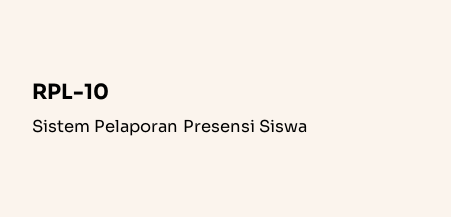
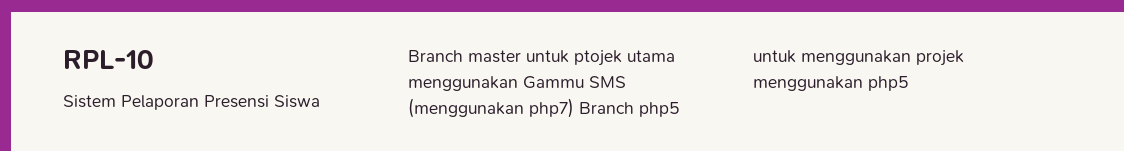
- Sistem Pelaporan Presensi Siswa
+ Sistem Pelaporan Presensi Siswa Branch master untuk ptojek utama menggunakan Gammu SMS (menggunakan php7) Branch php5 untuk menggunakan projek menggunakan php5

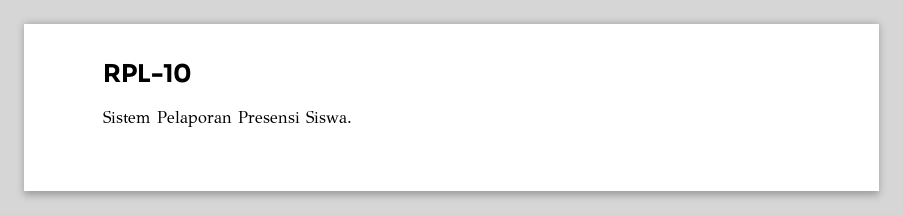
- Sistem Pelaporan Presensi Siswa Branch master untuk ptojek utama menggunakan Gammu SMS (menggunakan php7) Branch php5 untuk menggunakan projek menggunakan php5
+ Sistem Pelaporan Presensi Siswa.

